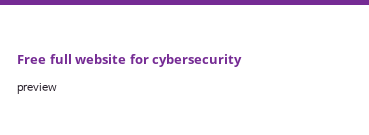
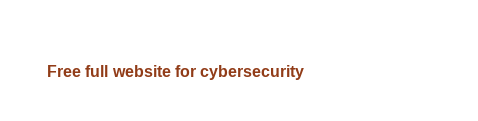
- preview

